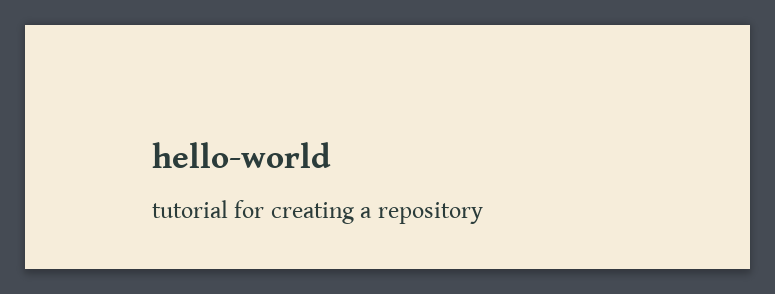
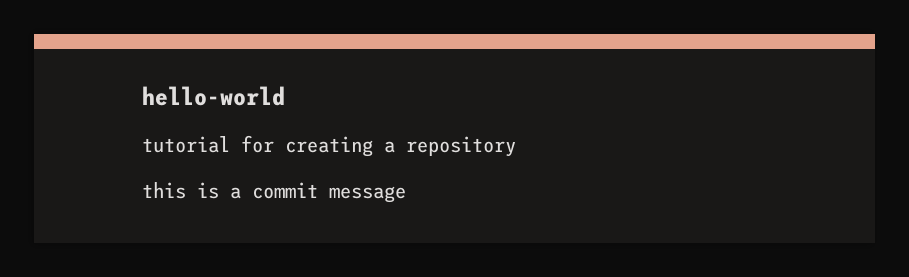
+ this is a commit message

